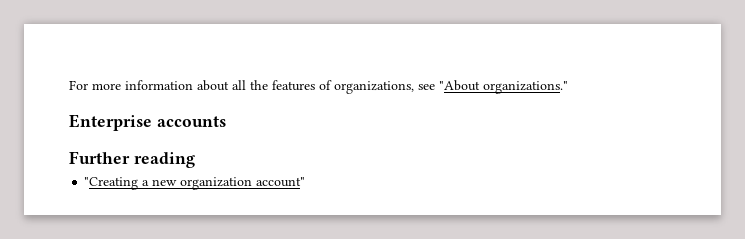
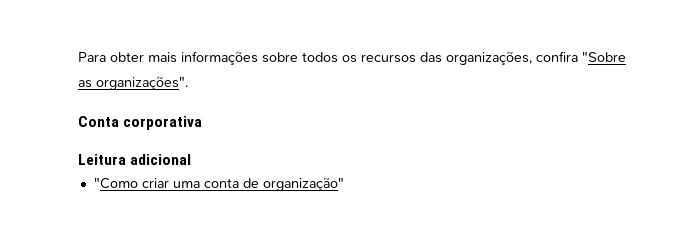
- For more information about all the features of organizations, see "About organizations."
- Enterprise accounts
- Further reading
- "Creating a new organization account"
+ Para obter mais informações sobre todos os recursos das organizações, confira "Sobre as organizações".
+ Conta corporativa
+ Leitura adicional
+ "Como criar uma conta de organização"

